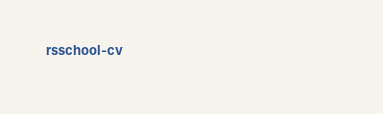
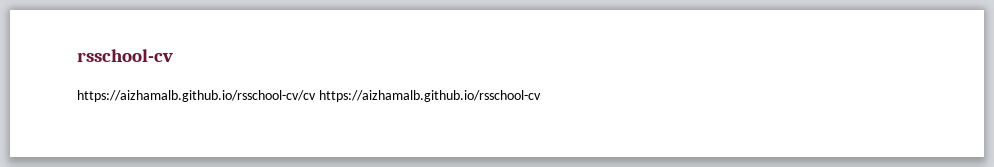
+ https://aizhamalb.github.io/rsschool-cv/cv https://aizhamalb.github.io/rsschool-cv

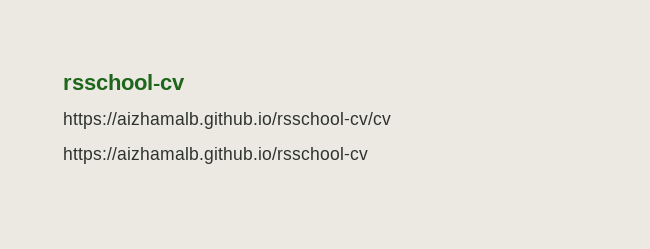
- https://aizhamalb.github.io/rsschool-cv/cv https://aizhamalb.github.io/rsschool-cv
+ https://aizhamalb.github.io/rsschool-cv/cv
+ https://aizhamalb.github.io/rsschool-cv

